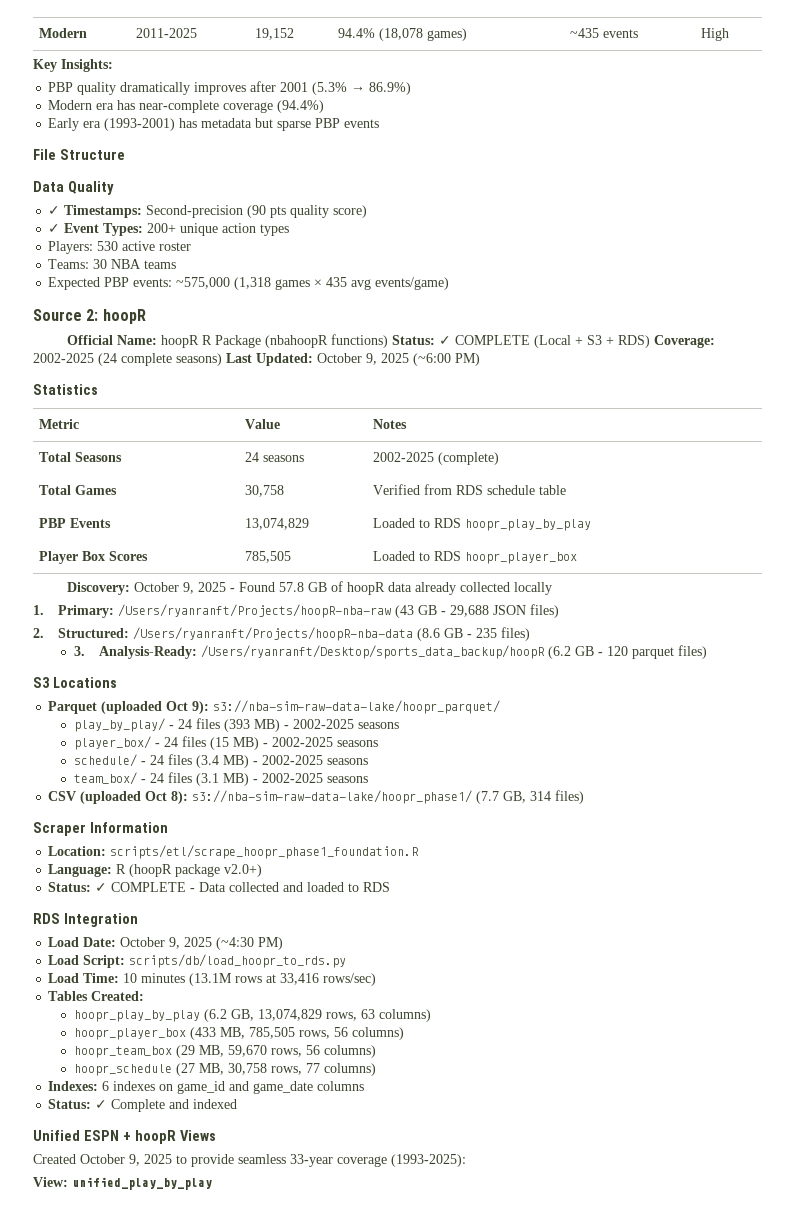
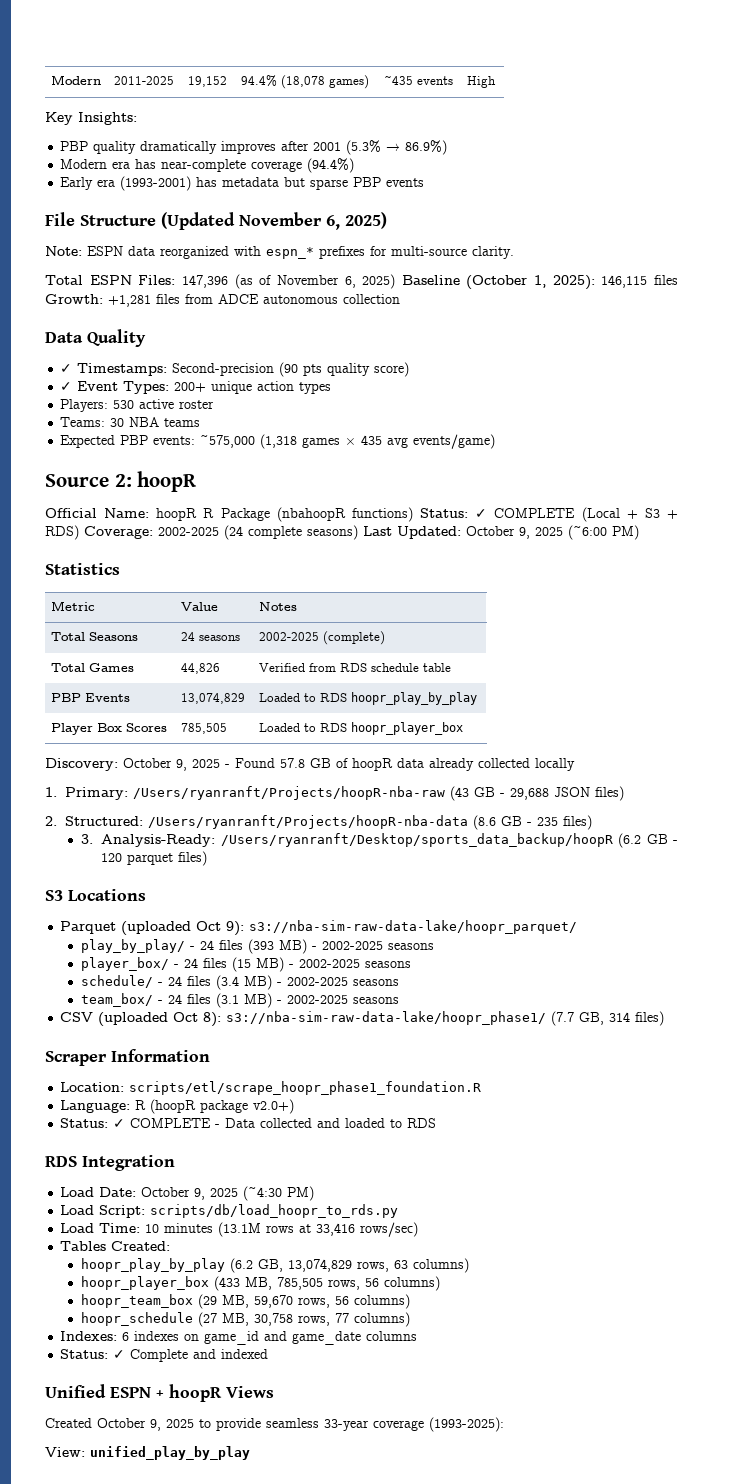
- File Structure
+ File Structure (Updated November 6, 2025)
+ Note: ESPN data reorganized with espn_* prefixes for multi-source clarity.
+ Total ESPN Files: 147,396 (as of November 6, 2025) Baseline (October 1, 2025): 146,115 files Growth: +1,281 files from ADCE autonomous collection
- Total Games | 30,758 | Verified from RDS schedule table
+ Total Games | 44,826 | Verified from RDS schedule table

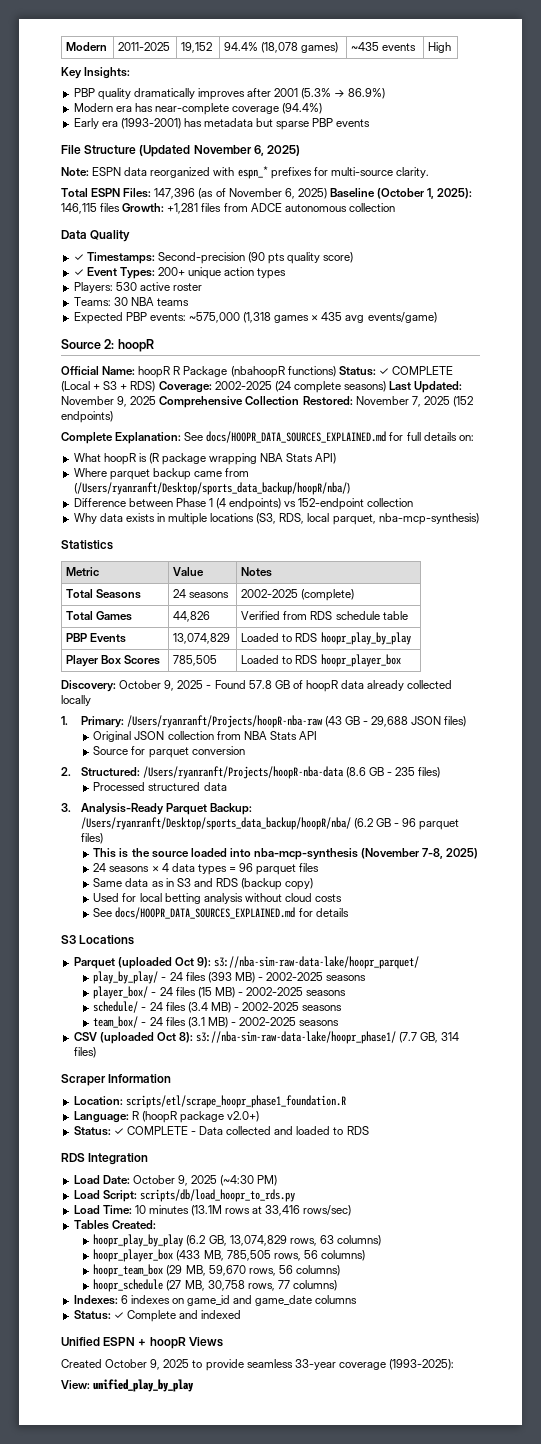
- Official Name: hoopR R Package (nbahoopR functions) Status: ✓ COMPLETE (Local + S3 + RDS) Coverage: 2002-2025 (24 complete seasons) Last Updated: October 9, 2025 (~6:00 PM)
+ Official Name: hoopR R Package (nbahoopR functions) Status: ✓ COMPLETE (Local + S3 + RDS) Coverage: 2002-2025 (24 complete seasons) Last Updated: November 9, 2025 Comprehensive Collection Restored: November 7, 2025 (152 endpoints)
+ Complete Explanation: See docs/HOOPR_DATA_SOURCES_EXPLAINED.md for full details on:
+ What hoopR is (R package wrapping NBA Stats API)
+ Where parquet backup came from (/Users/ryanranft/Desktop/sports_data_backup/hoopR/nba/)
+ Difference between Phase 1 (4 endpoints) vs 152-endpoint collection
+ Why data exists in multiple locations (S3, RDS, local parquet, nba-mcp-synthesis)
+ Original JSON collection from NBA Stats API
+ Source for parquet conversion
- 3. Analysis-Ready: /Users/ryanranft/Desktop/sports_data_backup/hoopR (6.2 GB - 120 parquet files)
+ Processed structured data
+ 3. Analysis-Ready Parquet Backup: /Users/ryanranft/Desktop/sports_data_backup/hoopR/nba/ (6.2 GB - 96 parquet files)
+ This is the source loaded into nba-mcp-synthesis (November 7-8, 2025)
+ 24 seasons × 4 data types = 96 parquet files
+ Same data as in S3 and RDS (backup copy)
+ Used for local betting analysis without cloud costs
+ See docs/HOOPR_DATA_SOURCES_EXPLAINED.md for details

